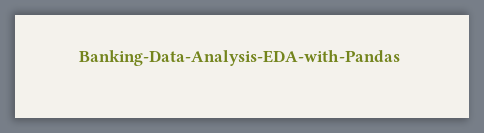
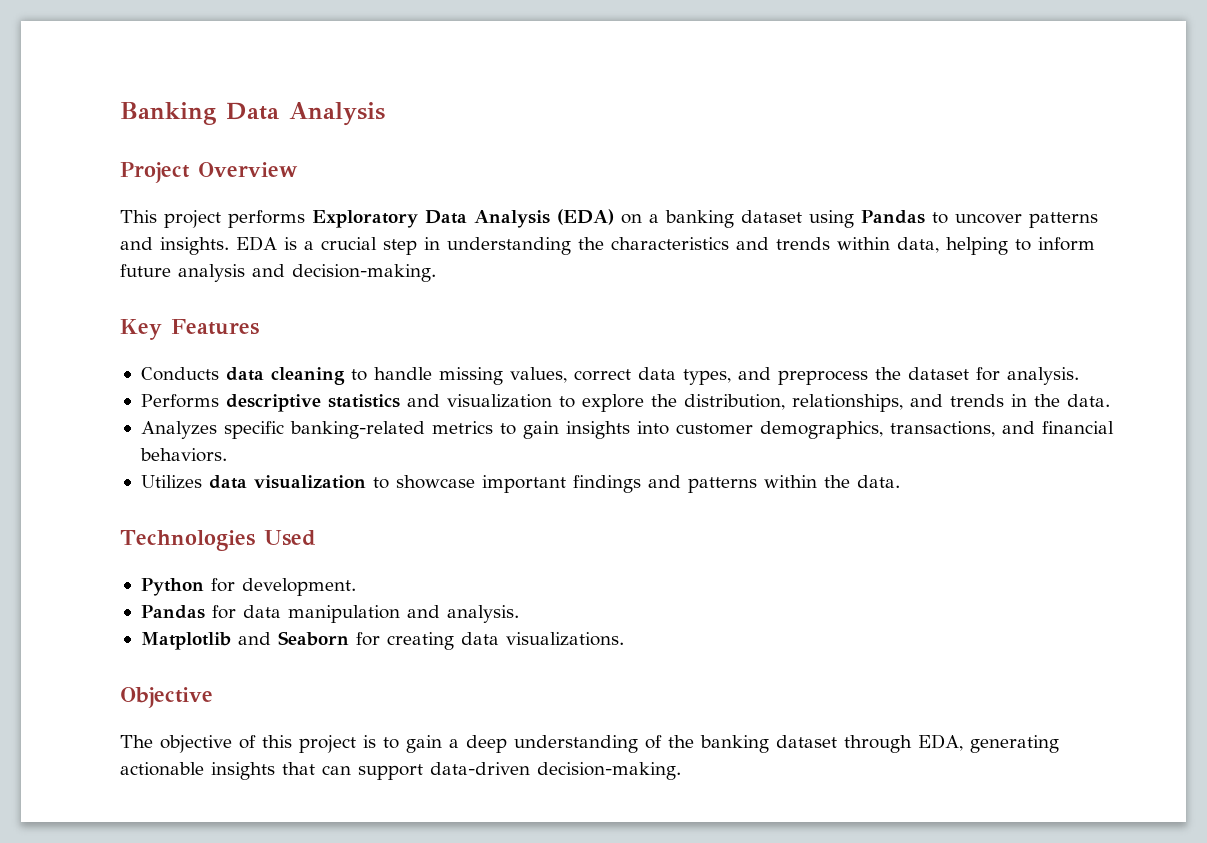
- Banking-Data-Analysis-EDA-with-Pandas
+ Banking Data Analysis
+ Project Overview
+ This project performs Exploratory Data Analysis (EDA) on a banking dataset using Pandas to uncover patterns and insights. EDA is a crucial step in understanding the characteristics and trends within data, helping to inform future analysis and decision-making.
+ Key Features
+ Conducts data cleaning to handle missing values, correct data types, and preprocess the dataset for analysis.
+ Performs descriptive statistics and visualization to explore the distribution, relationships, and trends in the data.
+ Analyzes specific banking-related metrics to gain insights into customer demographics, transactions, and financial behaviors.
+ Utilizes data visualization to showcase important findings and patterns within the data.
+ Technologies Used
+ Python for development.
+ Pandas for data manipulation and analysis.
+ Matplotlib and Seaborn for creating data visualizations.
+ Objective
+ The objective of this project is to gain a deep understanding of the banking dataset through EDA, generating actionable insights that can support data-driven decision-making.

